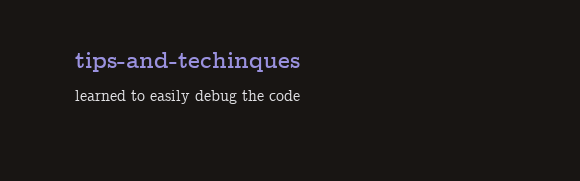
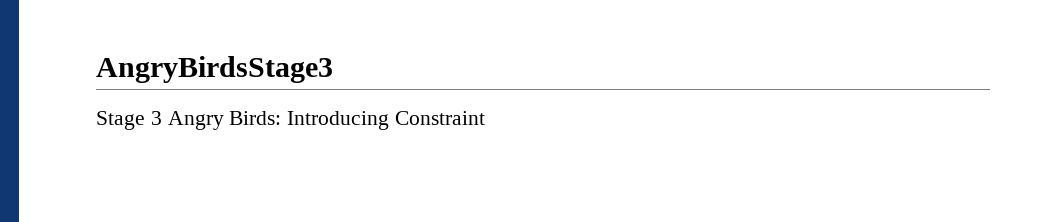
- tips-and-techinques
- learned to easily debug the code
+ AngryBirdsStage3
+ Stage 3 Angry Birds: Introducing Constraint

